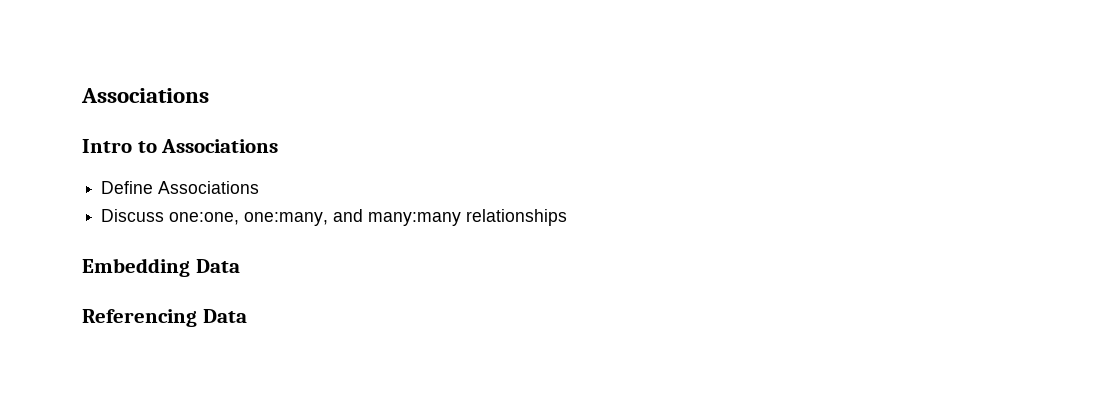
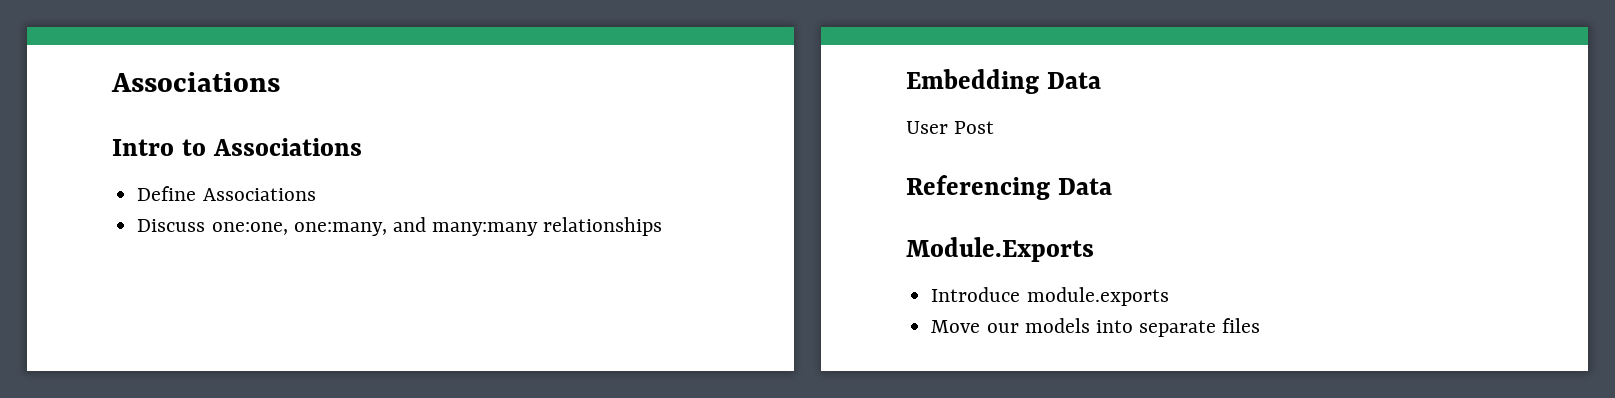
+ User Post
+ Module.Exports
+ Introduce module.exports
+ Move our models into separate files

